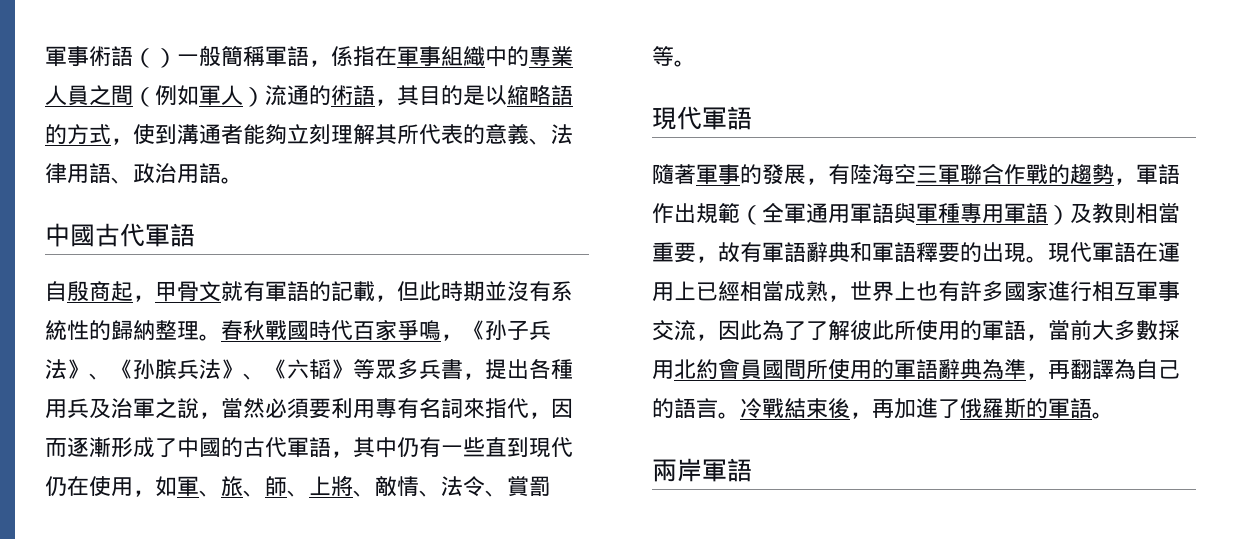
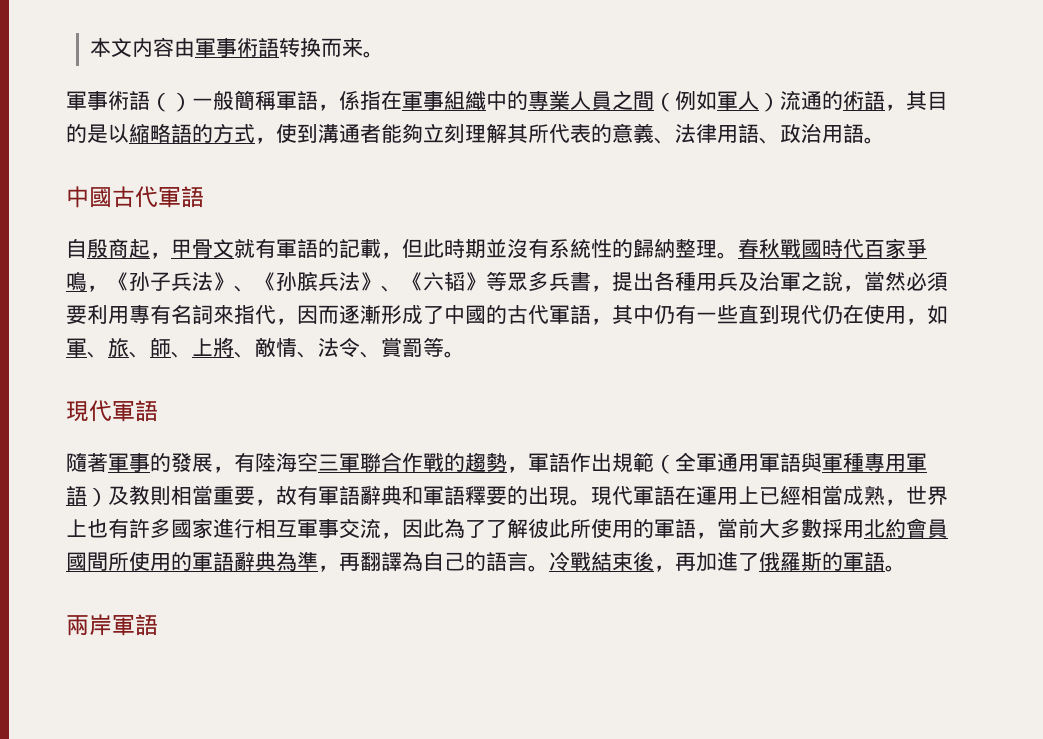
+ 本文内容由軍事術語转换而来。

